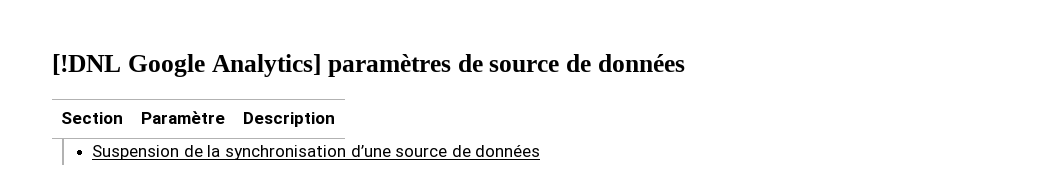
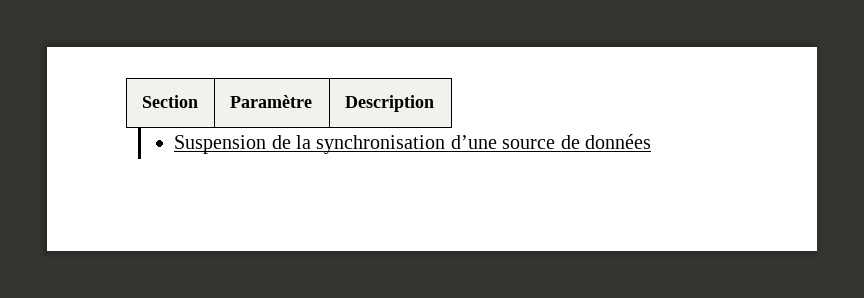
- [!DNL Google Analytics] paramètres de source de données

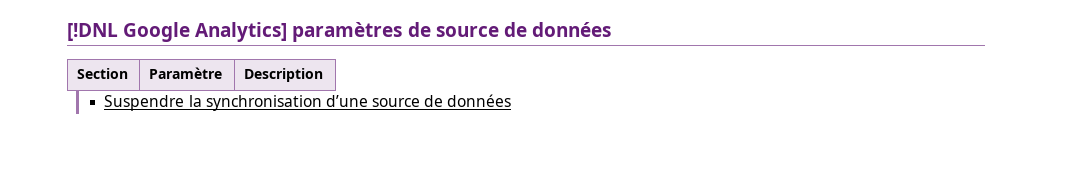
+ [!DNL Google Analytics] paramètres de source de données
- Suspension de la synchronisation d’une source de données
+ Suspendre la synchronisation d’une source de données

